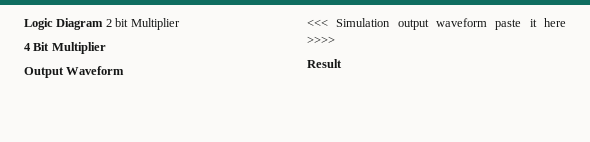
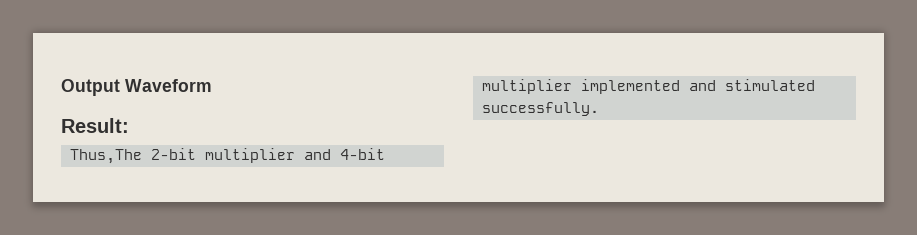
- Logic Diagram 2 bit Multiplier
- 4 Bit Multiplier
  Output Waveform
- <<< Simulation output waveform paste it here >>>>
- Result
+ Result:
+ Thus,The 2-bit multiplier and 4-bit multiplier implemented and stimulated successfully.

